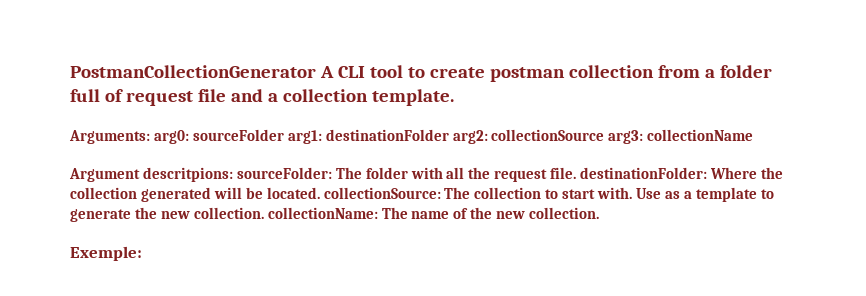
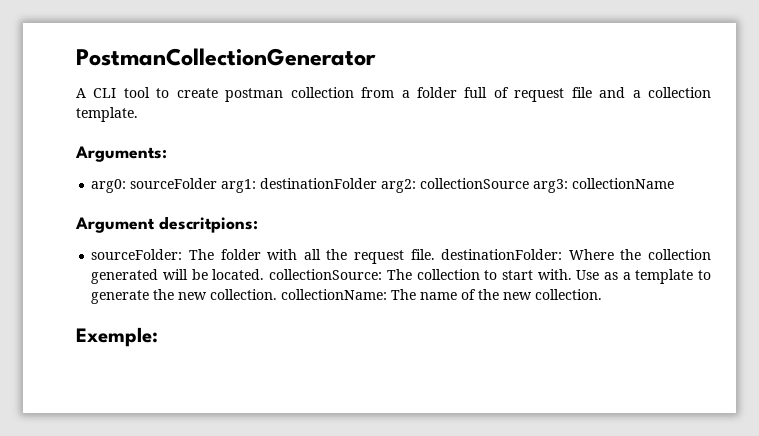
- PostmanCollectionGenerator A CLI tool to create postman collection from a folder full of request file and a collection template.
+ PostmanCollectionGenerator
+ A CLI tool to create postman collection from a folder full of request file and a collection template.
- Arguments: arg0: sourceFolder arg1: destinationFolder arg2: collectionSource arg3: collectionName
+ Arguments:
+ arg0: sourceFolder arg1: destinationFolder arg2: collectionSource arg3: collectionName
- Argument descritpions: sourceFolder: The folder with all the request file. destinationFolder: Where the collection generated will be located. collectionSource: The collection to start with.
+ Argument descritpions:
+ sourceFolder: The folder with all the request file. destinationFolder: Where the collection generated will be located. collectionSource: The collection to start with.

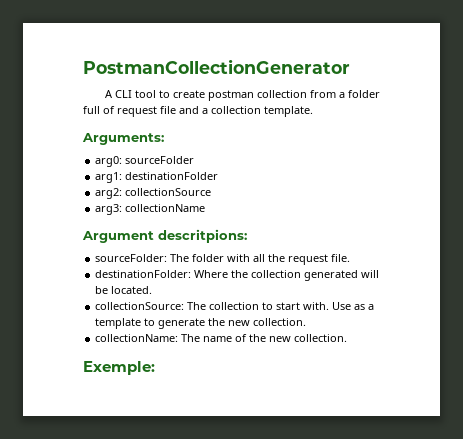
- arg0: sourceFolder arg1: destinationFolder arg2: collectionSource arg3: collectionName
+ arg0: sourceFolder
+ arg1: destinationFolder
+ arg2: collectionSource
+ arg3: collectionName
- sourceFolder: The folder with all the request file. destinationFolder: Where the collection generated will be located. collectionSource: The collection to start with.
+ sourceFolder: The folder with all the request file.
+ destinationFolder: Where the collection generated will be located.
+ collectionSource: The collection to start with.
- Use as a template to generate the new collection. collectionName: The name of the new collection.
+ Use as a template to generate the new collection.
+ collectionName: The name of the new collection.

